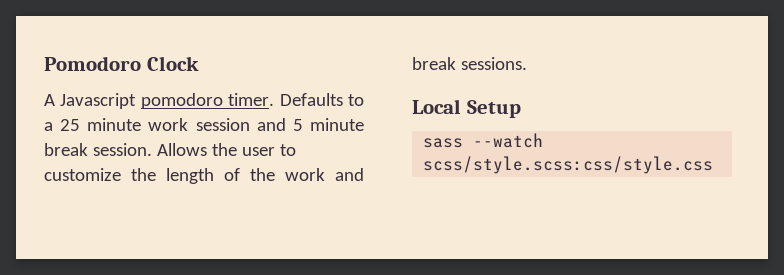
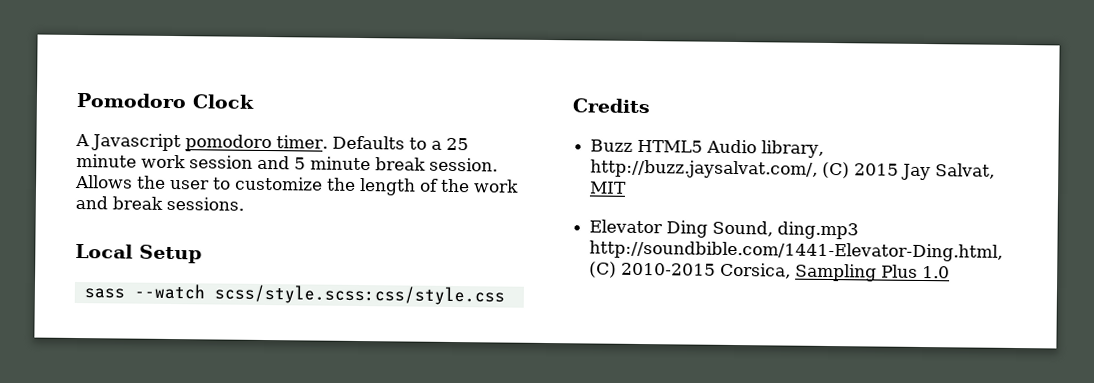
+ Credits
+ Buzz HTML5 Audio library, http://buzz.jaysalvat.com/, (C) 2015 Jay Salvat, MIT
+ Elevator Ding Sound, ding.mp3 http://soundbible.com/1441-Elevator-Ding.html, (C) 2010-2015 Corsica, Sampling Plus 1.0

